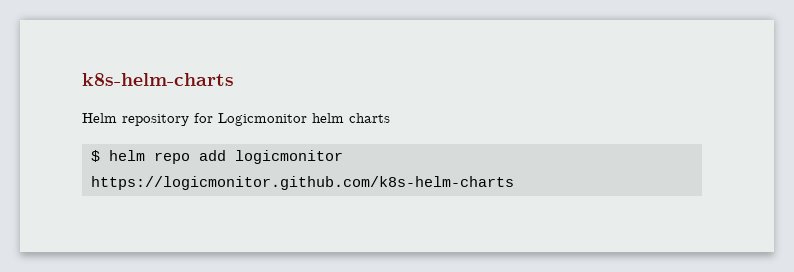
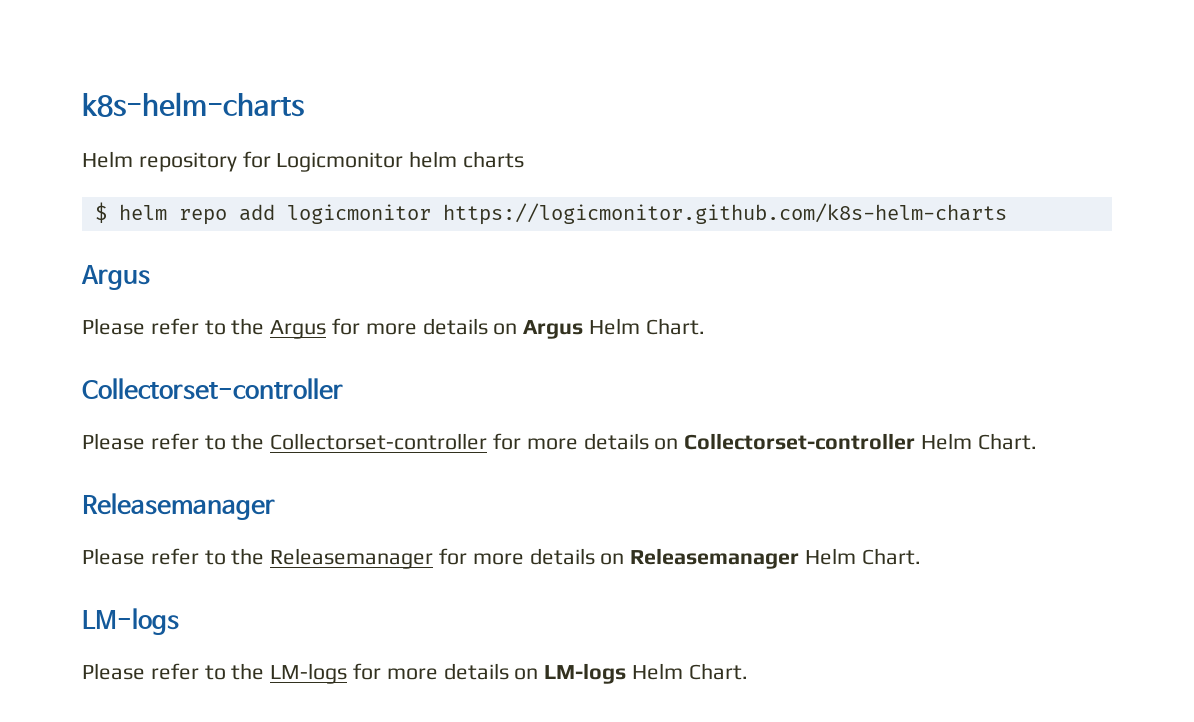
  $ helm repo add logicmonitor https://logicmonitor.github.com/k8s-helm-charts
+ Argus
+ Please refer to the Argus for more details on Argus Helm Chart.
+ Collectorset-controller
+ Please refer to the Collectorset-controller for more details on Collectorset-controller Helm Chart.
+ Releasemanager
+ Please refer to the Releasemanager for more details on Releasemanager Helm Chart.
+ LM-logs
+ Please refer to the LM-logs for more details on LM-logs Helm Chart.

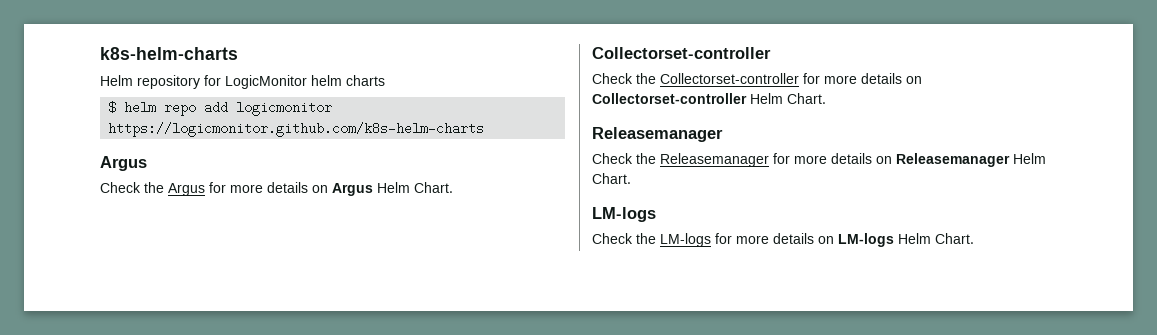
- Helm repository for Logicmonitor helm charts
+ Helm repository for LogicMonitor helm charts
- Please refer to the Argus for more details on Argus Helm Chart.
+ Check the Argus for more details on Argus Helm Chart.
- Please refer to the Collectorset-controller for more details on Collectorset-controller Helm Chart.
+ Check the Collectorset-controller for more details on Collectorset-controller Helm Chart.
- Please refer to the Releasemanager for more details on Releasemanager Helm Chart.
+ Check the Releasemanager for more details on Releasemanager Helm Chart.
- Please refer to the LM-logs for more details on LM-logs Helm Chart.
+ Check the LM-logs for more details on LM-logs Helm Chart.

